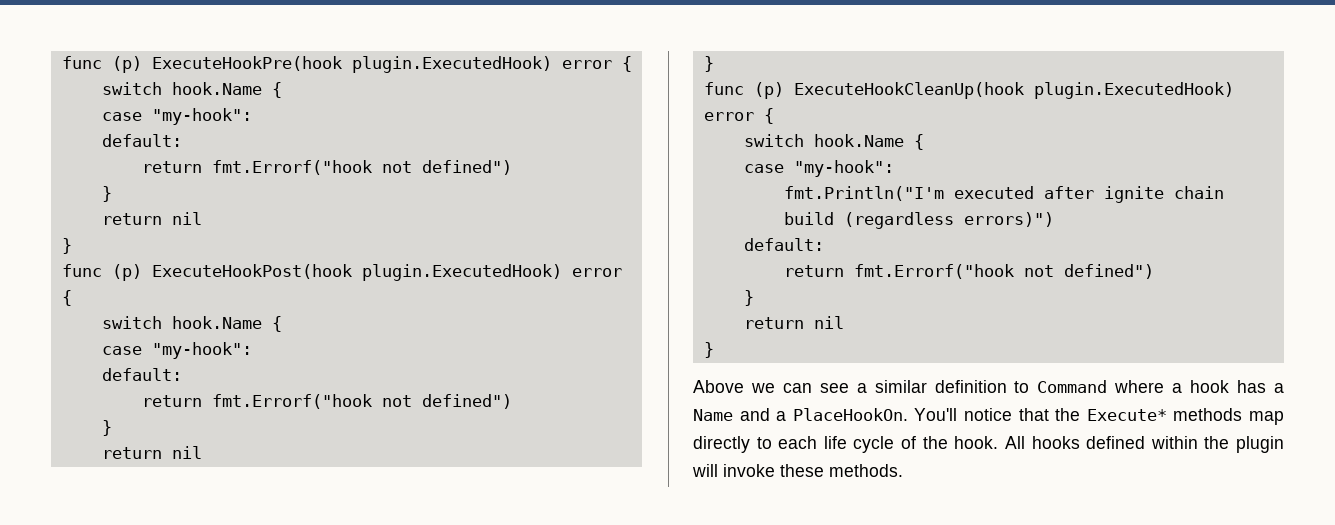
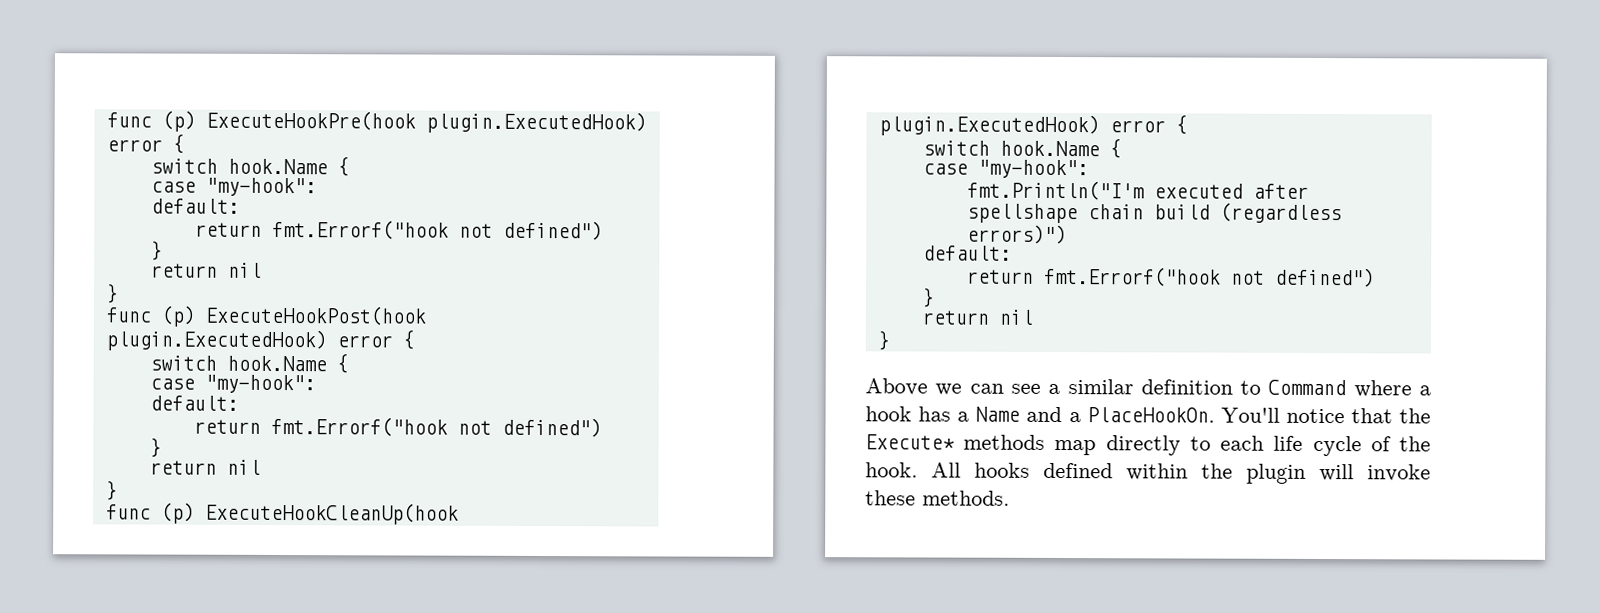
- fmt.Println("I'm executed after ignite chain build (regardless errors)")
+ fmt.Println("I'm executed after spellshape chain build (regardless errors)")

